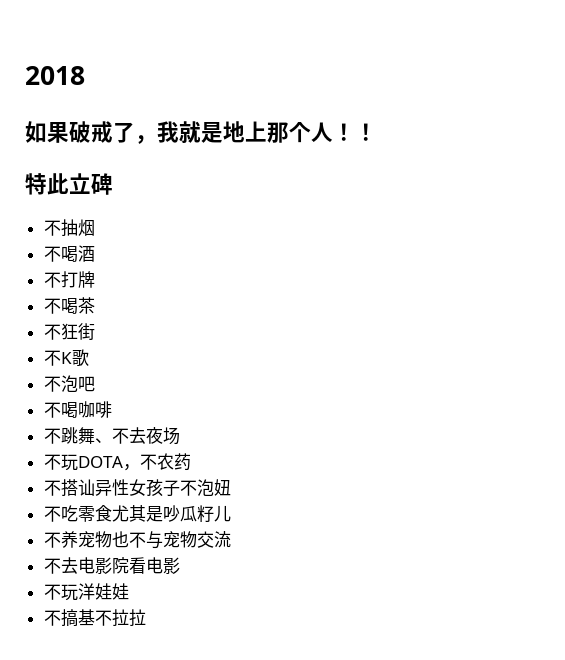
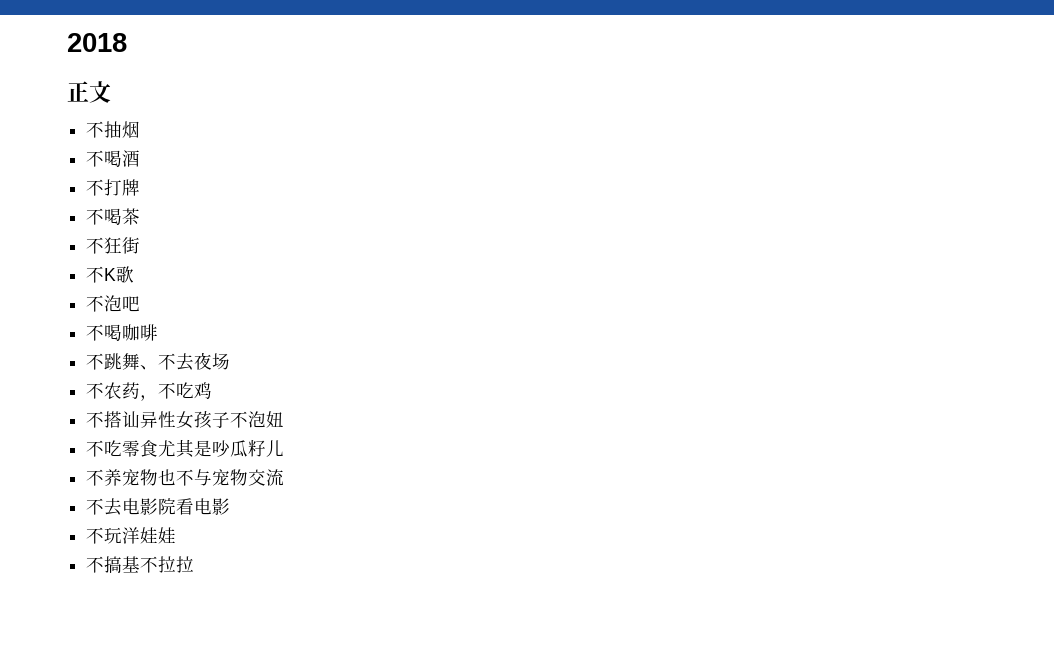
- 如果破戒了，我就是地上那个人！！
- 特此立碑
+ 正文
- 不玩DOTA，不农药
+ 不农药，不吃鸡

